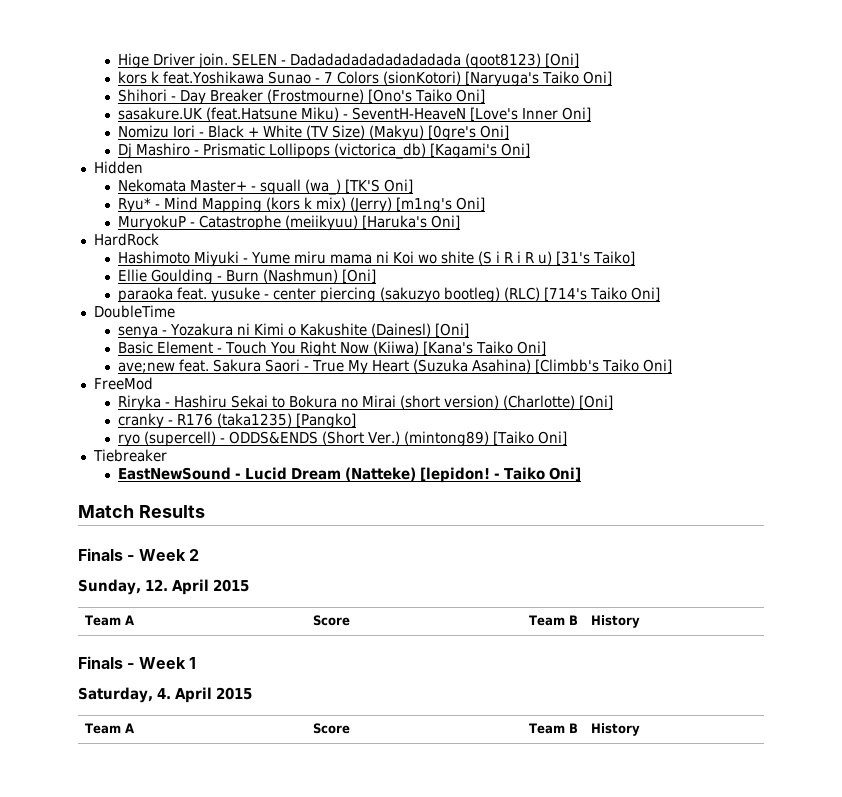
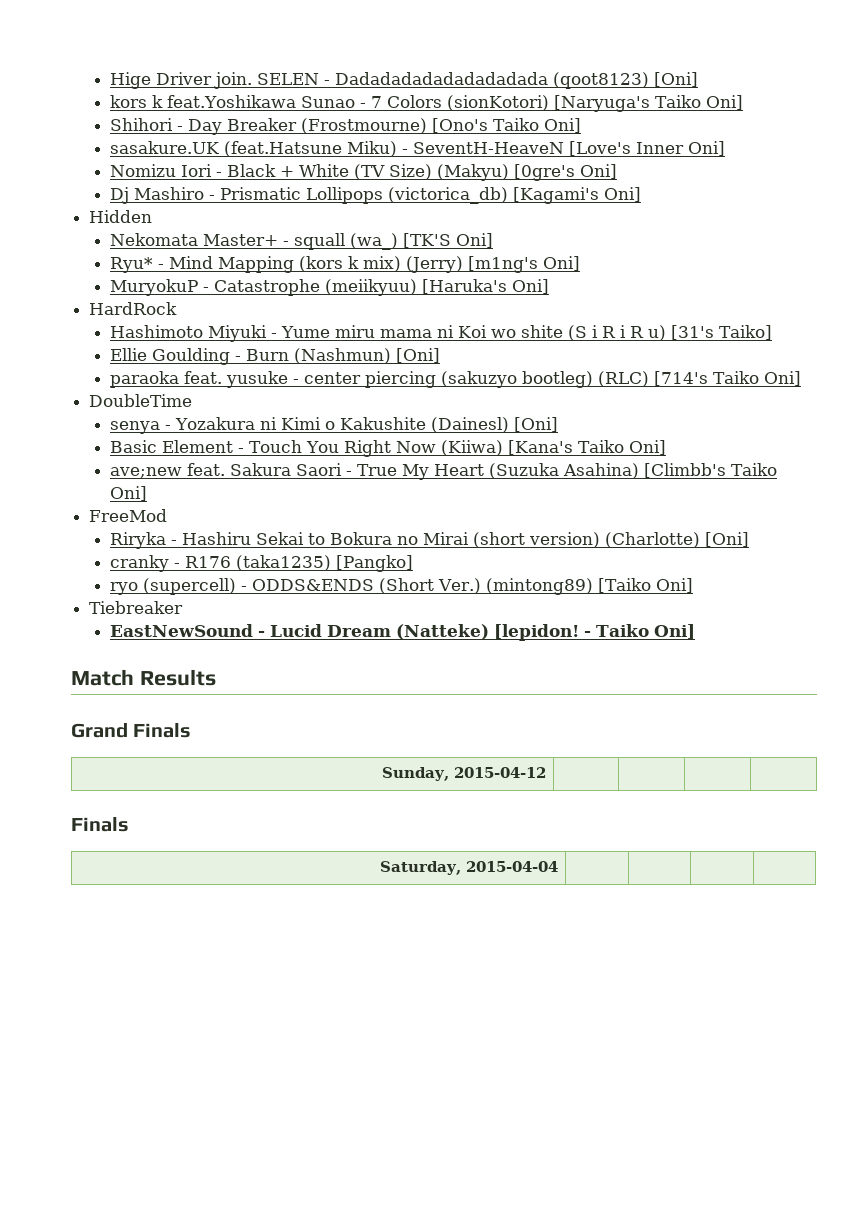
- Finals - Week 2
- Sunday, 12. April 2015
- Team A | Score | Team B | History
- Finals - Week 1
- Saturday, 4. April 2015
- Team A | Score | Team B | History
+ Grand Finals
+ Sunday, 2015-04-12 | | | |
+ Finals
+ Saturday, 2015-04-04 | | | |

